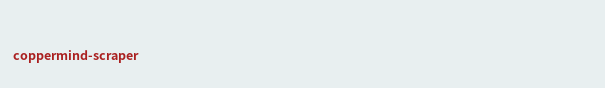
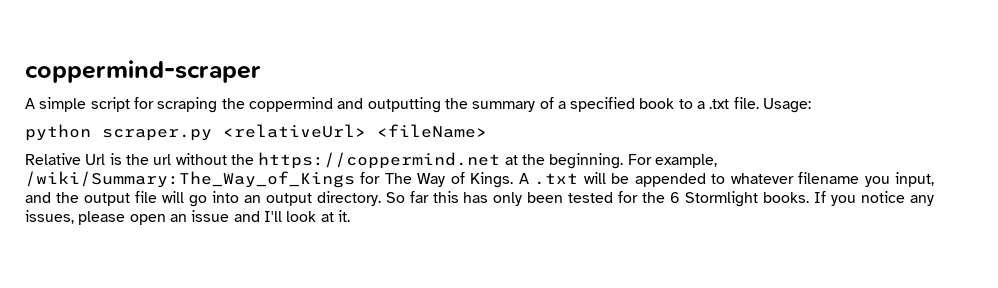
+ A simple script for scraping the coppermind and outputting the summary of a specified book to a .txt file. Usage:
+ python scraper.py <relativeUrl> <fileName>
+ Relative Url is the url without the https://coppermind.net at the beginning. For example, /wiki/Summary:The_Way_of_Kings for The Way of Kings. A .txt will be appended to whatever filename you input, and the output file will go into an output directory. So far this has only been tested for the 6 Stormlight books. If you notice any issues, please open an issue and I'll look at it.

